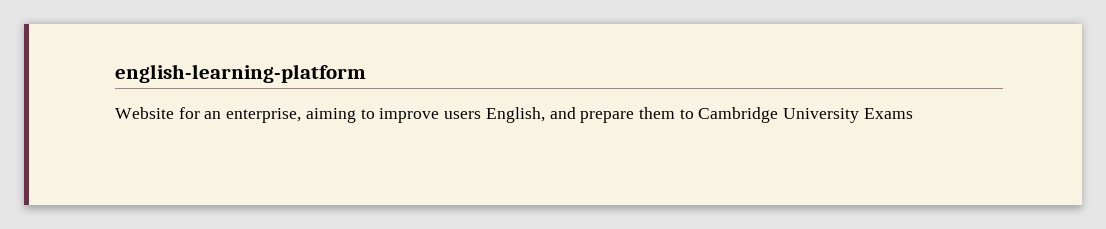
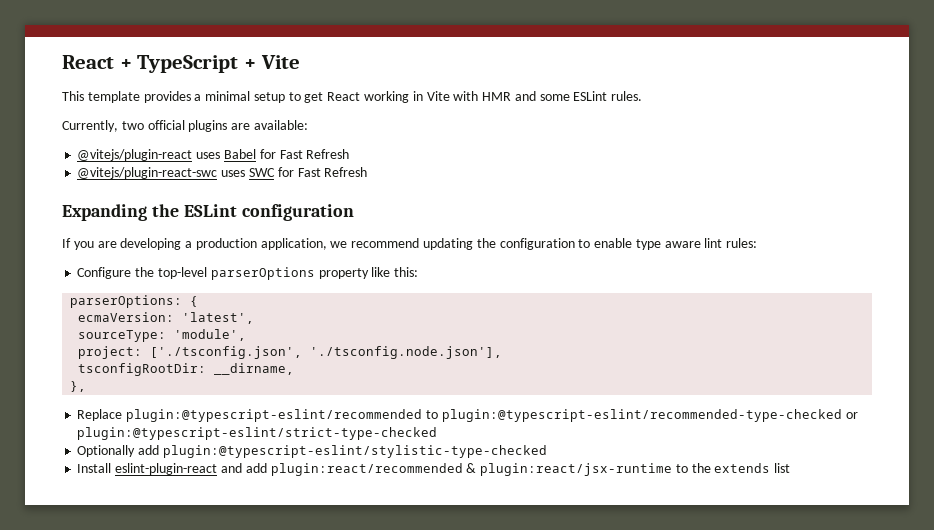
- english-learning-platform
- Website for an enterprise, aiming to improve users English, and prepare them to Cambridge University Exams
+ React + TypeScript + Vite
+ This template provides a minimal setup to get React working in Vite with HMR and some ESLint rules.
+ Currently, two official plugins are available:
+ @vitejs/plugin-react uses Babel for Fast Refresh
+ @vitejs/plugin-react-swc uses SWC for Fast Refresh
+ Expanding the ESLint configuration
+ If you are developing a production application, we recommend updating the configuration to enable type aware lint rules:
+ Configure the top-level parserOptions property like this:
+ parserOptions: {
+ ecmaVersion: 'latest',
+ sourceType: 'module',
+ project: ['./tsconfig.json', './tsconfig.node.json'],
+ tsconfigRootDir: __dirname,
+ },
+ Replace plugin:@typescript-eslint/recommended to plugin:@typescript-eslint/recommended-type-checked or plugin:@typescript-eslint/strict-type-checked
+ Optionally add plugin:@typescript-eslint/stylistic-type-checked
+ Install eslint-plugin-react and add plugin:react/recommended & plugin:react/jsx-runtime to the extends list

